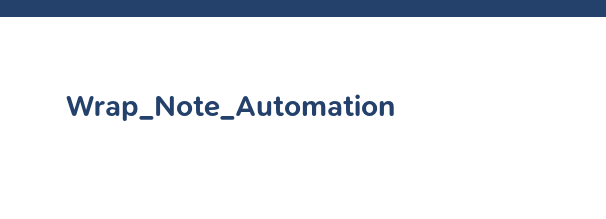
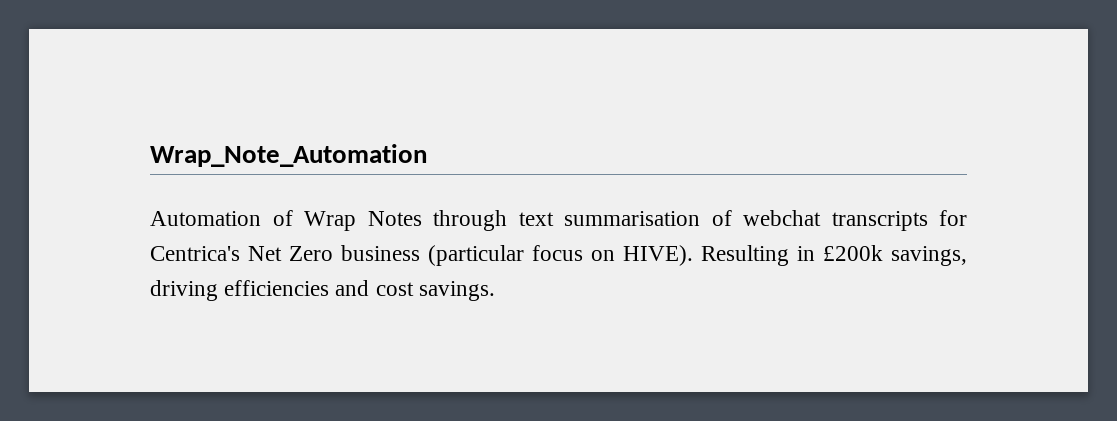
+ Automation of Wrap Notes through text summarisation of webchat transcripts for Centrica's Net Zero business (particular focus on HIVE). Resulting in £200k savings, driving efficiencies and cost savings.

